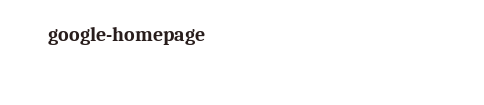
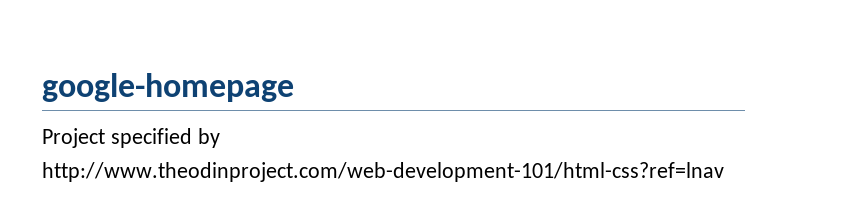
+ Project specified by http://www.theodinproject.com/web-development-101/html-css?ref=lnav

